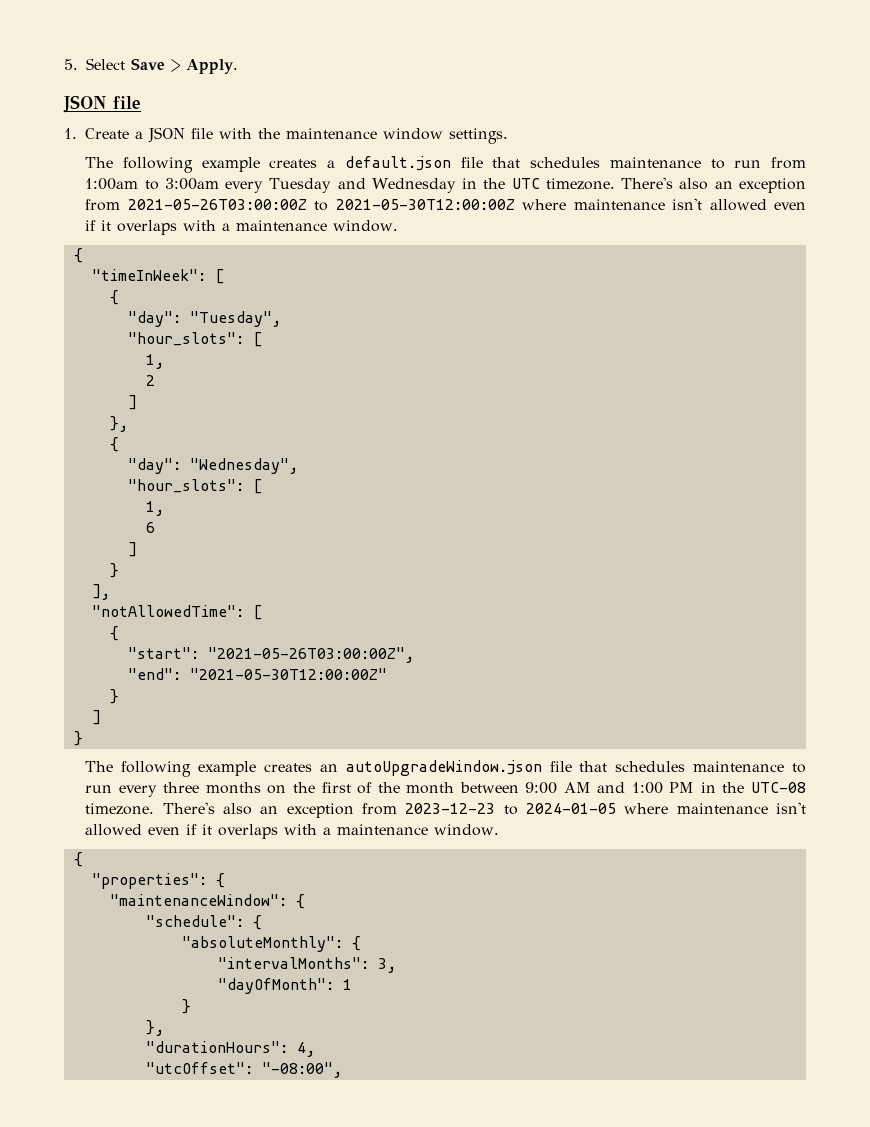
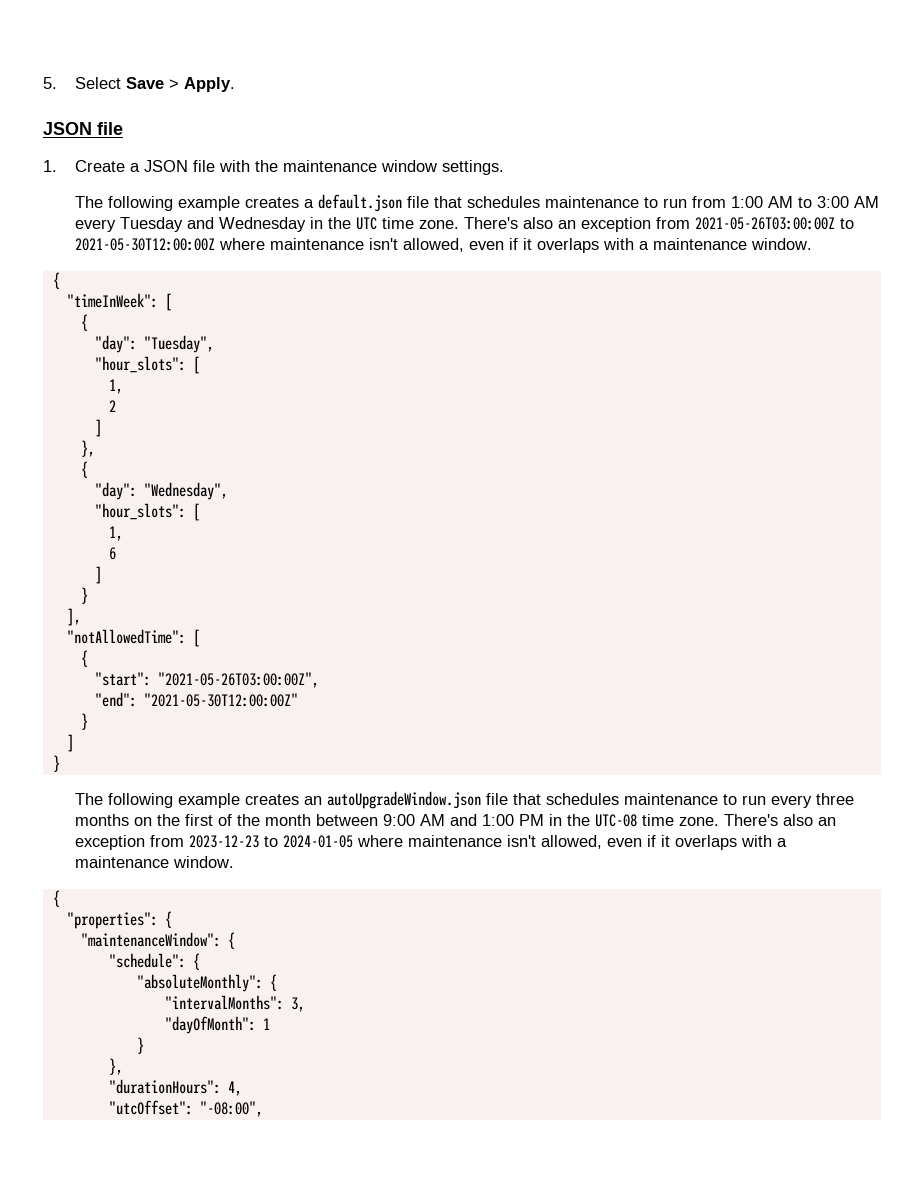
- The following example creates a default.json file that schedules maintenance to run from 1:00am to 3:00am every Tuesday and Wednesday in the UTC timezone.
+ The following example creates a default.json file that schedules maintenance to run from 1:00 AM to 3:00 AM every Tuesday and Wednesday in the UTC time zone.
- There's also an exception from 2021-05-26T03:00:00Z to 2021-05-30T12:00:00Z where maintenance isn't allowed even if it overlaps with a maintenance window.
+ There's also an exception from 2021-05-26T03:00:00Z to 2021-05-30T12:00:00Z where maintenance isn't allowed, even if it overlaps with a maintenance window.
- The following example creates an autoUpgradeWindow.json file that schedules maintenance to run every three months on the first of the month between 9:00 AM and 1:00 PM in the UTC-08 timezone.
+ The following example creates an autoUpgradeWindow.json file that schedules maintenance to run every three months on the first of the month between 9:00 AM and 1:00 PM in the UTC-08 time zone.
- There's also an exception from 2023-12-23 to 2024-01-05 where maintenance isn't allowed even if it overlaps with a maintenance window.
+ There's also an exception from 2023-12-23 to 2024-01-05 where maintenance isn't allowed, even if it overlaps with a maintenance window.

